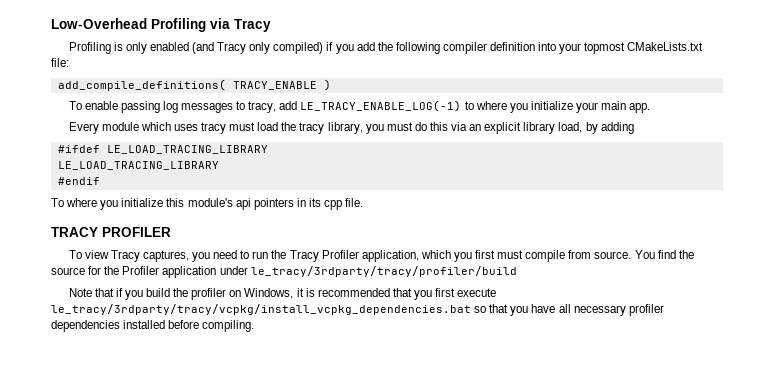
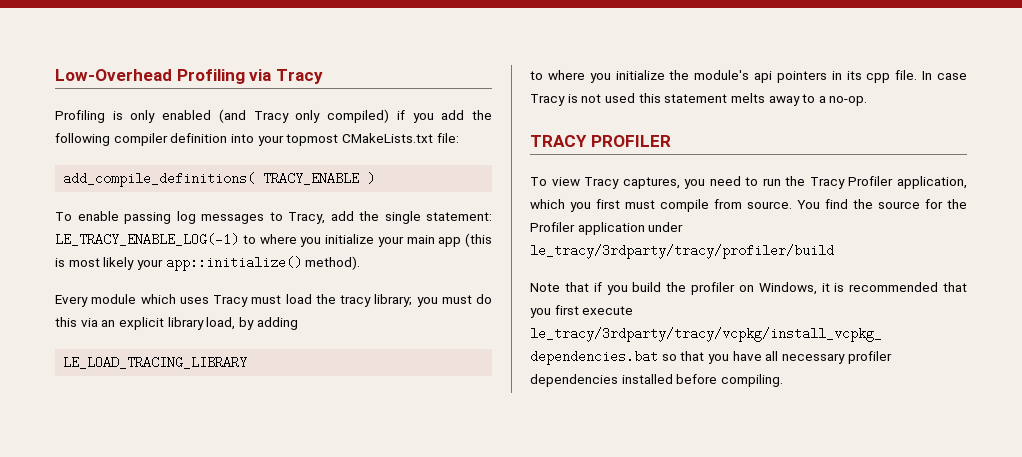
- To enable passing log messages to tracy, add LE_TRACY_ENABLE_LOG(-1) to where you initialize your main app.
+ To enable passing log messages to Tracy, add the single statement: LE_TRACY_ENABLE_LOG(-1) to where you initialize your main app (this is most likely your app::initialize() method).
- Every module which uses tracy must load the tracy library, you must do this via an explicit library load, by adding
+ Every module which uses Tracy must load the tracy library; you must do this via an explicit library load, by adding
- #ifdef LE_LOAD_TRACING_LIBRARY
  LE_LOAD_TRACING_LIBRARY
- #endif
- To where you initialize this module's api pointers in its cpp file.
+ to where you initialize the module's api pointers in its cpp file. In case Tracy is not used this statement melts away to a no-op.

